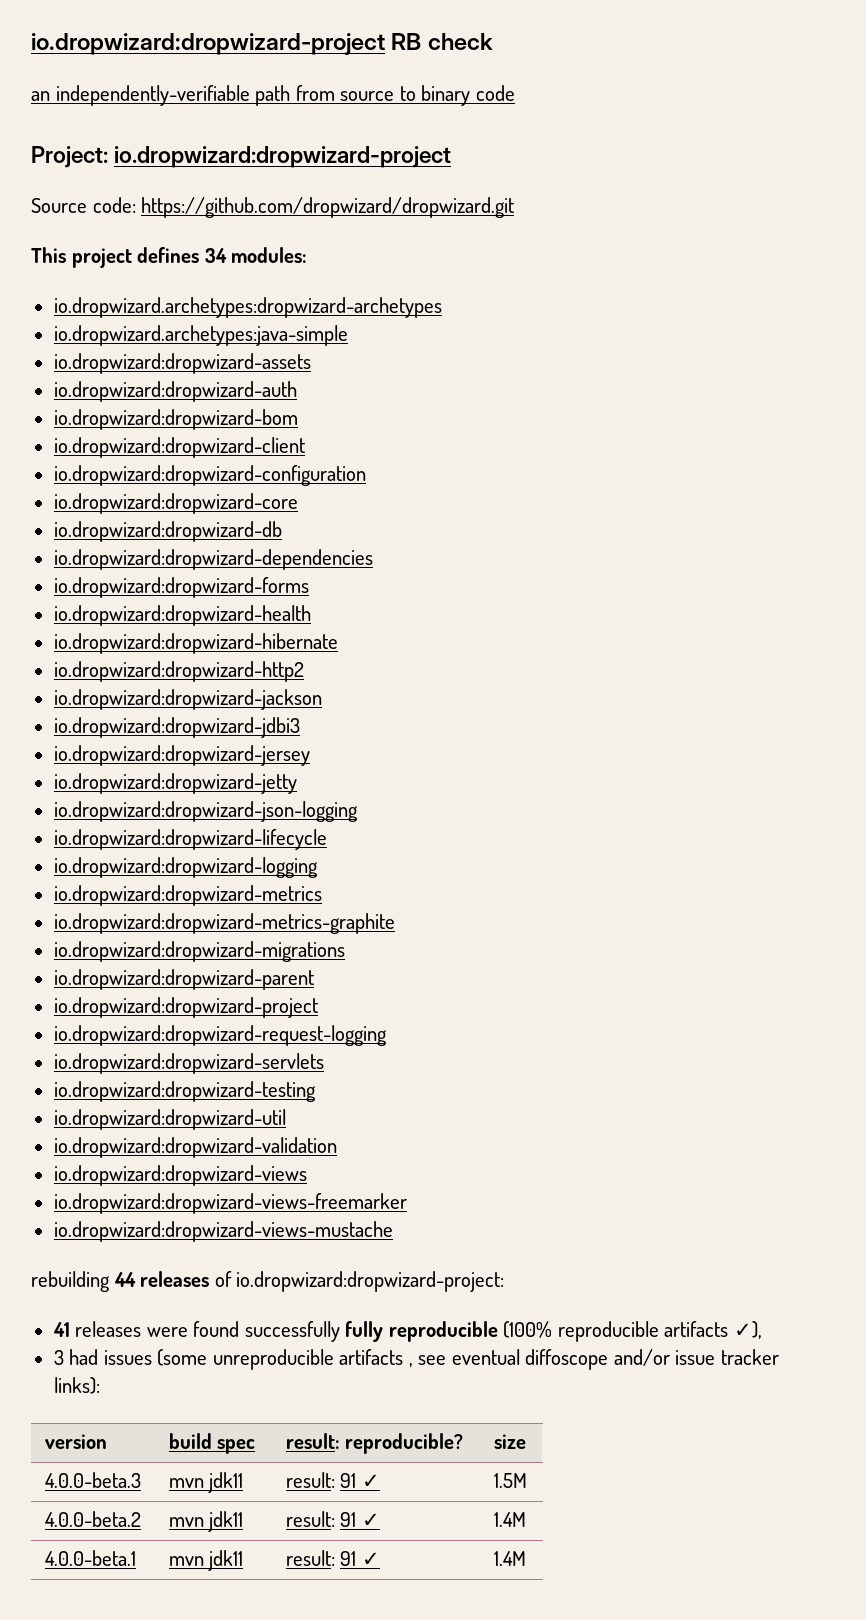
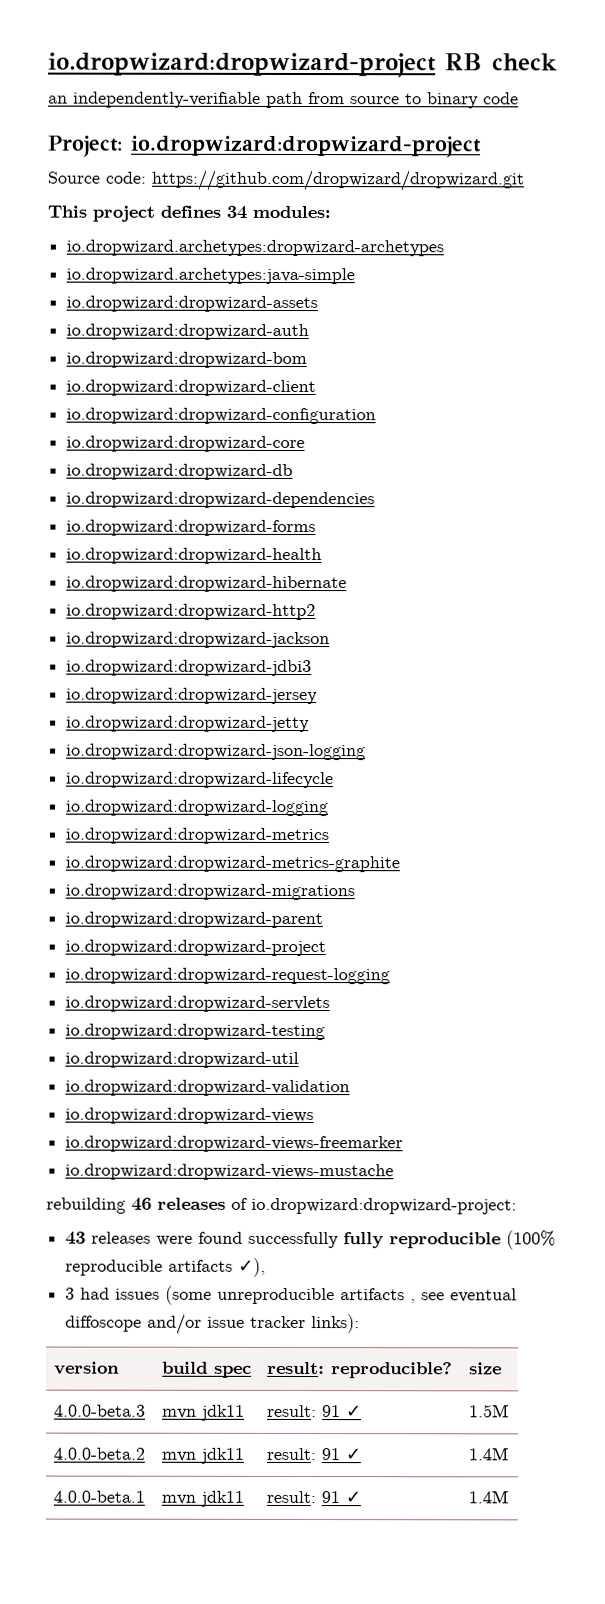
- rebuilding 44 releases of io.dropwizard:dropwizard-project:
+ rebuilding 46 releases of io.dropwizard:dropwizard-project:
- 41 releases were found successfully fully reproducible (100% reproducible artifacts ✓),
+ 43 releases were found successfully fully reproducible (100% reproducible artifacts ✓),

